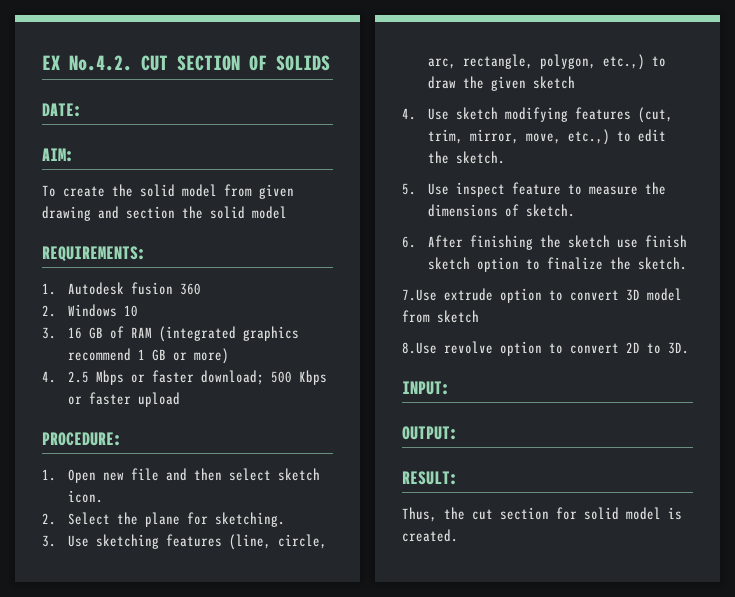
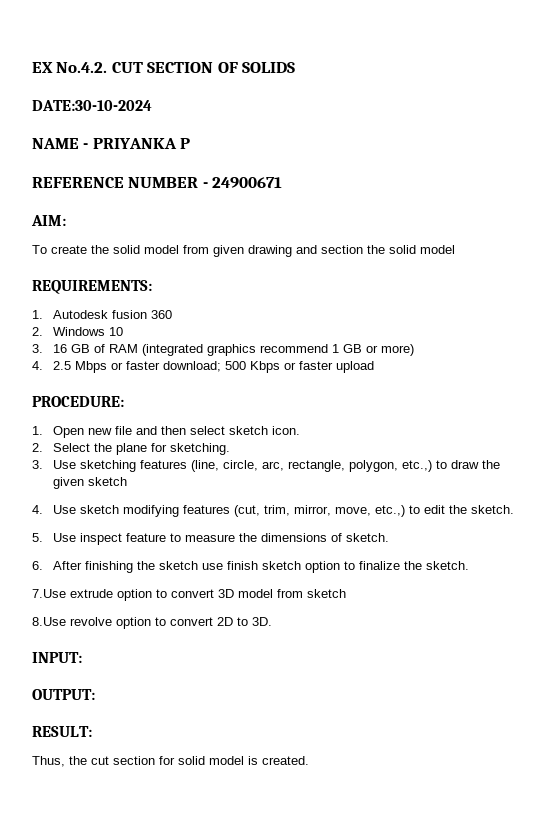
- DATE:
+ DATE:30-10-2024
+ NAME - PRIYANKA P
+ REFERENCE NUMBER - 24900671

